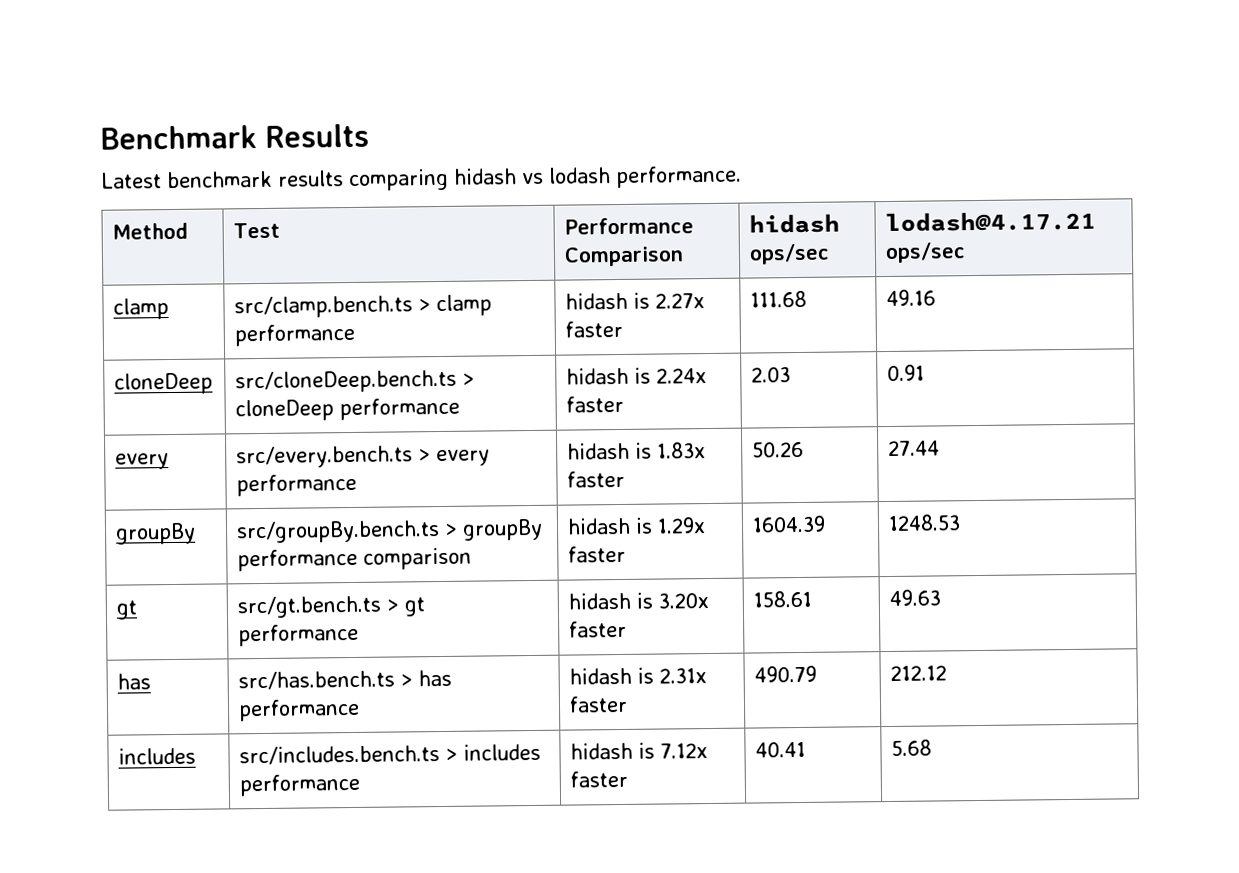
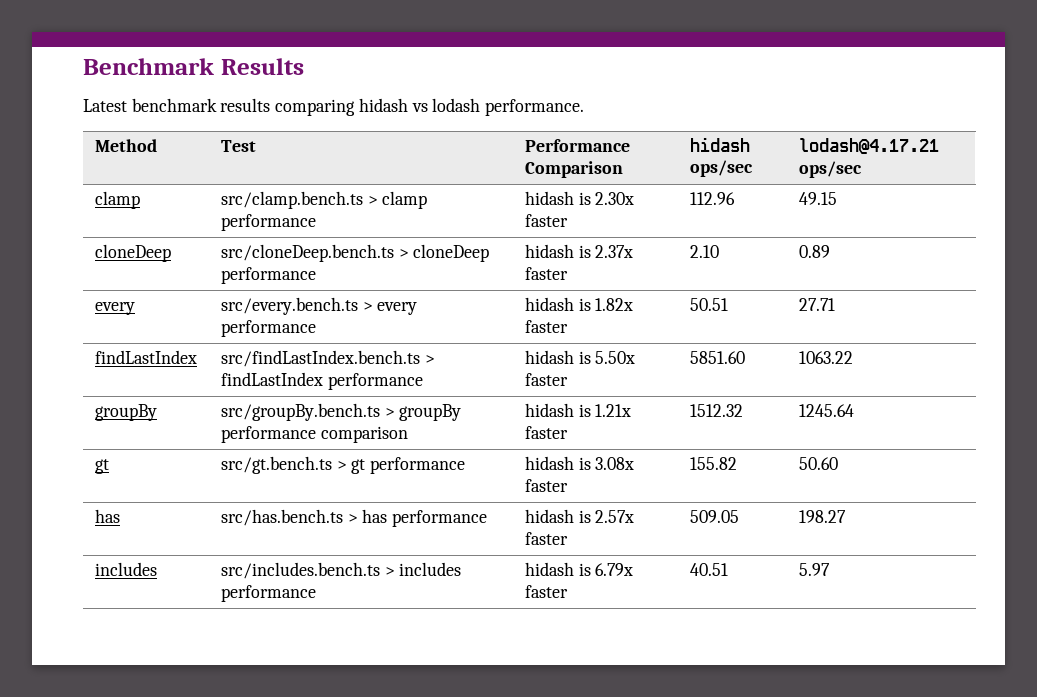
- clamp | src/clamp.bench.ts > clamp performance | hidash is 2.27x faster | 111.68 | 49.16
+ clamp | src/clamp.bench.ts > clamp performance | hidash is 2.30x faster | 112.96 | 49.15
- cloneDeep | src/cloneDeep.bench.ts > cloneDeep performance | hidash is 2.24x faster | 2.03 | 0.91
+ cloneDeep | src/cloneDeep.bench.ts > cloneDeep performance | hidash is 2.37x faster | 2.10 | 0.89
- every | src/every.bench.ts > every performance | hidash is 1.83x faster | 50.26 | 27.44
+ every | src/every.bench.ts > every performance | hidash is 1.82x faster | 50.51 | 27.71
+ findLastIndex | src/findLastIndex.bench.ts > findLastIndex performance | hidash is 5.50x faster | 5851.60 | 1063.22
- groupBy | src/groupBy.bench.ts > groupBy performance comparison | hidash is 1.29x faster | 1604.39 | 1248.53
+ groupBy | src/groupBy.bench.ts > groupBy performance comparison | hidash is 1.21x faster | 1512.32 | 1245.64
- gt | src/gt.bench.ts > gt performance | hidash is 3.20x faster | 158.61 | 49.63
+ gt | src/gt.bench.ts > gt performance | hidash is 3.08x faster | 155.82 | 50.60
- has | src/has.bench.ts > has performance | hidash is 2.31x faster | 490.79 | 212.12
+ has | src/has.bench.ts > has performance | hidash is 2.57x faster | 509.05 | 198.27
- includes | src/includes.bench.ts > includes performance | hidash is 7.12x faster | 40.41 | 5.68
+ includes | src/includes.bench.ts > includes performance | hidash is 6.79x faster | 40.51 | 5.97

